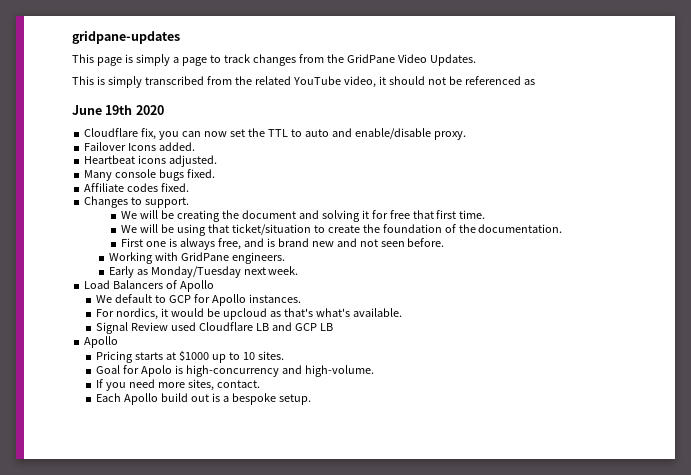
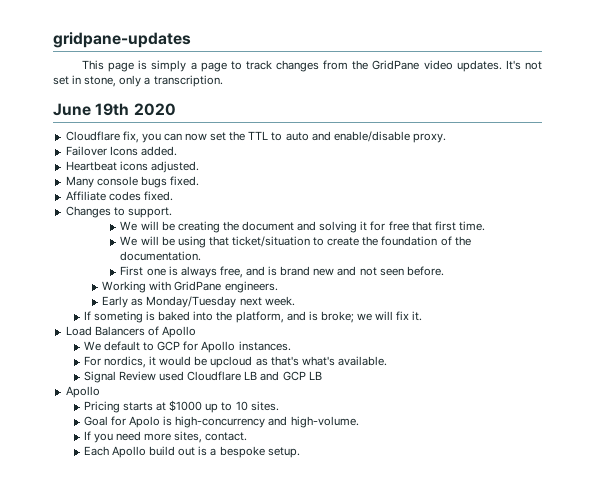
- This page is simply a page to track changes from the GridPane Video Updates.
- This is simply transcribed from the related YouTube video, it should not be referenced as
+ This page is simply a page to track changes from the GridPane video updates. It's not set in stone, only a transcription.
+ If someting is baked into the platform, and is broke; we will fix it.

